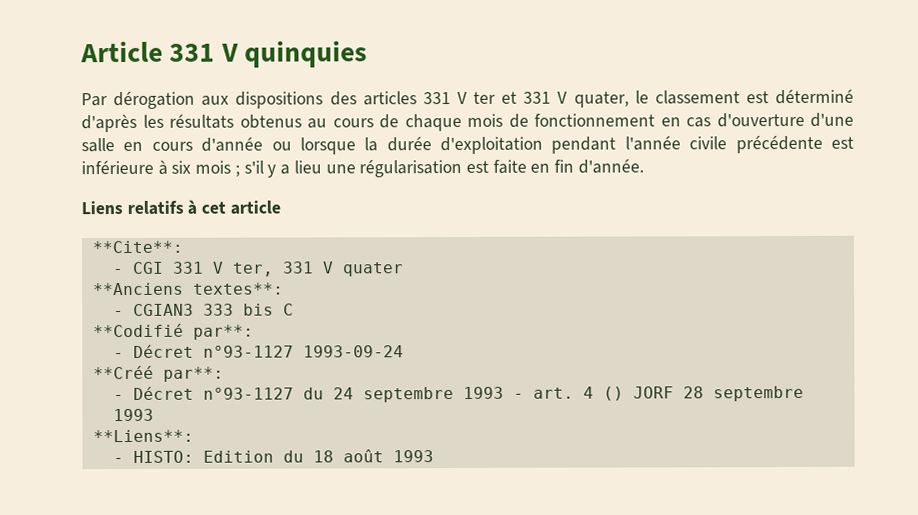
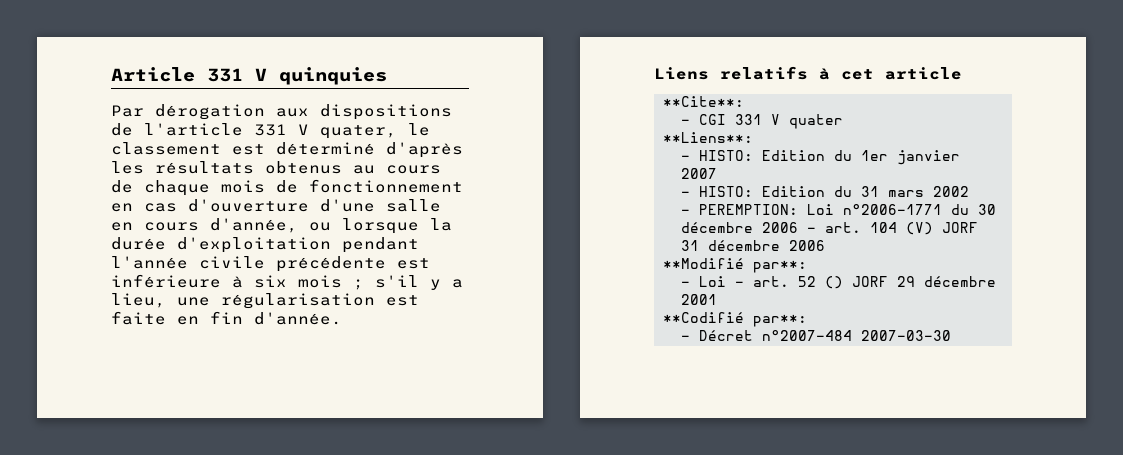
- Par dérogation aux dispositions des articles 331 V ter et 331 V quater, le classement est déterminé d'après les résultats obtenus au cours de chaque mois de fonctionnement en cas d'ouverture d'une salle en cours d'année ou lorsque la durée d'exploitation pendant l'année civile précédente est inférieure à six mois ; s'il y a lieu une régularisation est faite en fin d'année.
+ Par dérogation aux dispositions de l'article 331 V quater, le classement est déterminé d'après les résultats obtenus au cours de chaque mois de fonctionnement en cas d'ouverture d'une salle en cours d'année, ou lorsque la durée d'exploitation pendant l'année civile précédente est inférieure à six mois ; s'il y a lieu, une régularisation est faite en fin d'année.
- - CGI 331 V ter, 331 V quater
- **Anciens textes**:
- - CGIAN3 333 bis C
- **Codifié par**:
- - Décret n°93-1127 1993-09-24
- **Créé par**:
- - Décret n°93-1127 du 24 septembre 1993 - art. 4 () JORF 28 septembre 1993
+ - CGI 331 V quater
- - HISTO: Edition du 18 août 1993
+ - HISTO: Edition du 1er janvier 2007
+ - HISTO: Edition du 31 mars 2002
+ - PEREMPTION: Loi n°2006-1771 du 30 décembre 2006 - art. 104 (V) JORF 31 décembre 2006
+ **Modifié par**:
+ - Loi - art. 52 () JORF 29 décembre 2001
+ **Codifié par**:
+ - Décret n°2007-484 2007-03-30

